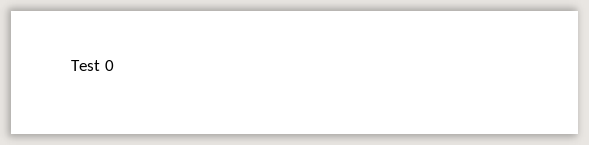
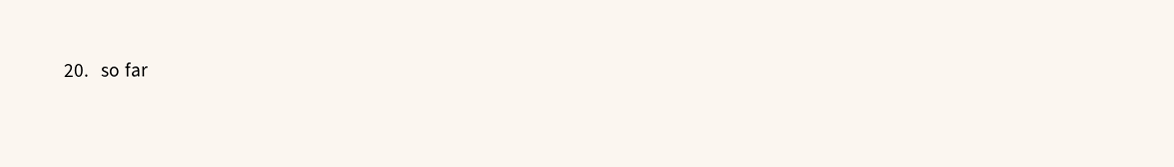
- Test 0
+ 20. so far

